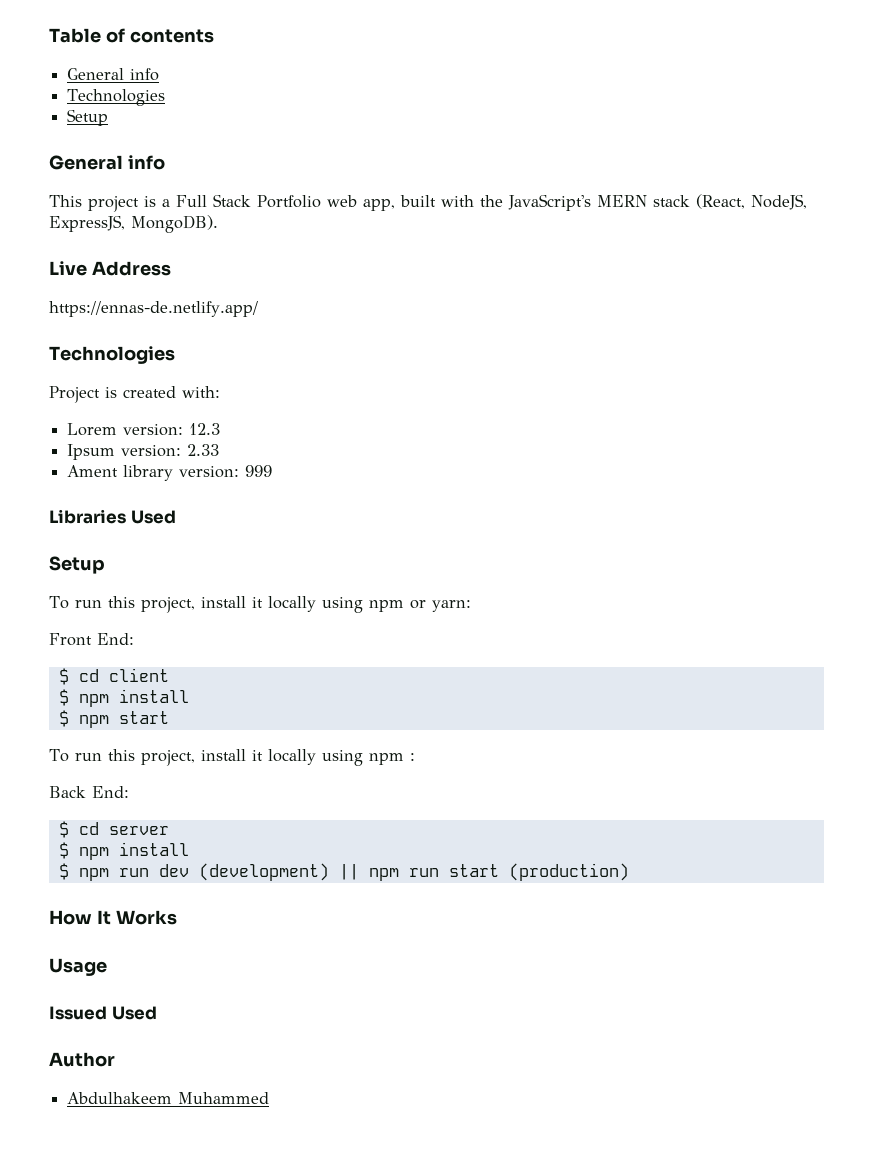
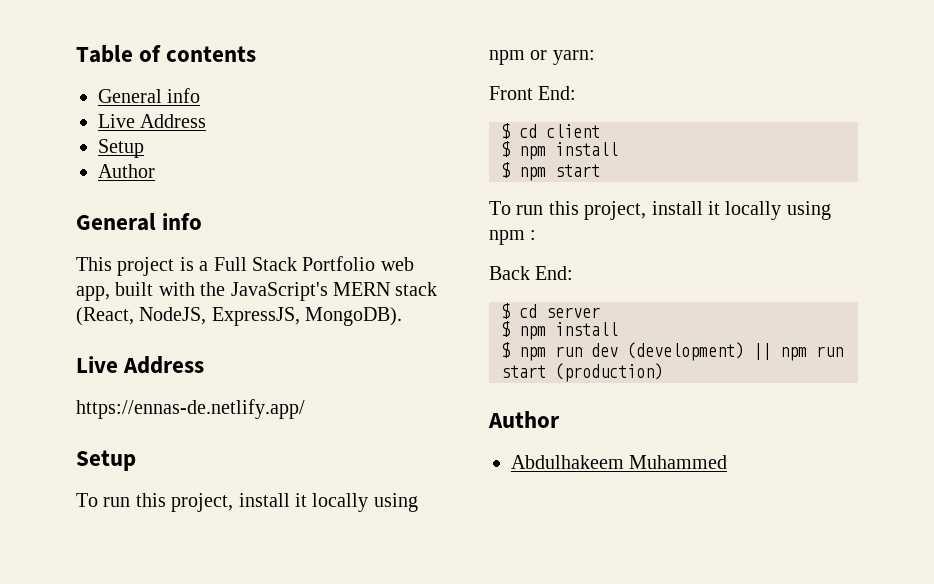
  Table of contents
  General info
- Technologies
+ Live Address
  Setup
+ Author
  https://ennas-de.netlify.app/
- Technologies
- Project is created with:
- Lorem version: 12.3
- Ipsum version: 2.33
- Ament library version: 999
- Libraries Used
- How It Works
- Usage
- Issued Used

